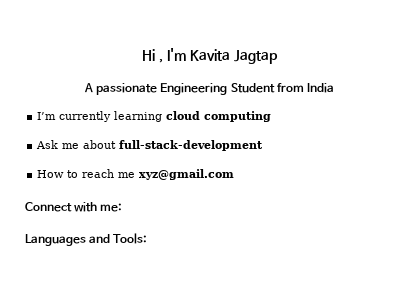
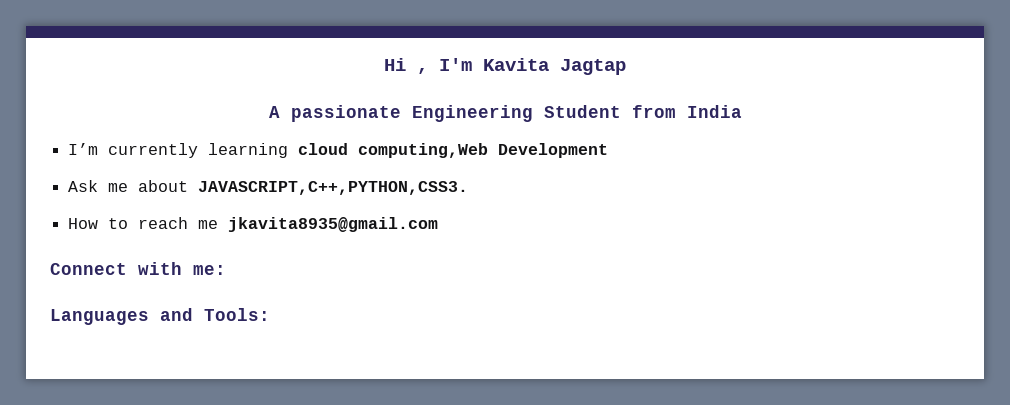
- I’m currently learning cloud computing
+ I’m currently learning cloud computing,Web Development
- Ask me about full-stack-development
+ Ask me about JAVASCRIPT,C++,PYTHON,CSS3.
- How to reach me xyz@gmail.com
+ How to reach me jkavita8935@gmail.com

